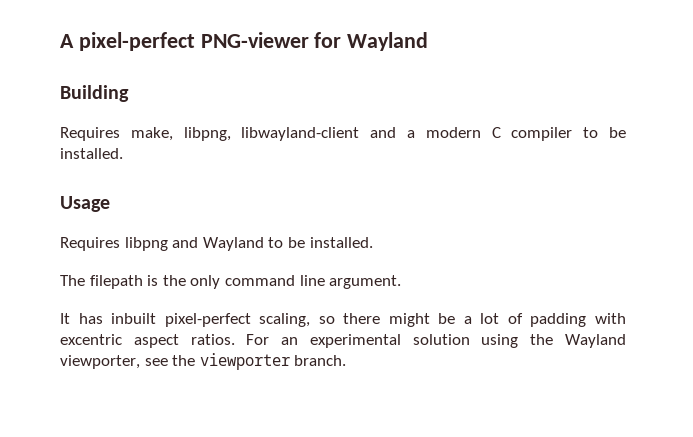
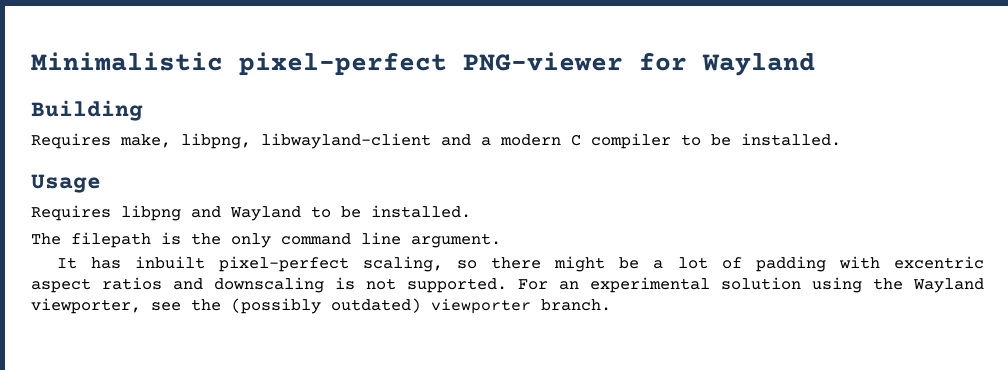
- A pixel-perfect PNG-viewer for Wayland
+ Minimalistic pixel-perfect PNG-viewer for Wayland
- It has inbuilt pixel-perfect scaling, so there might be a lot of padding with excentric aspect ratios.
+ It has inbuilt pixel-perfect scaling, so there might be a lot of padding with excentric aspect ratios and downscaling is not supported.
- For an experimental solution using the Wayland viewporter, see the viewporter branch.
+ For an experimental solution using the Wayland viewporter, see the (possibly outdated) viewporter branch.

